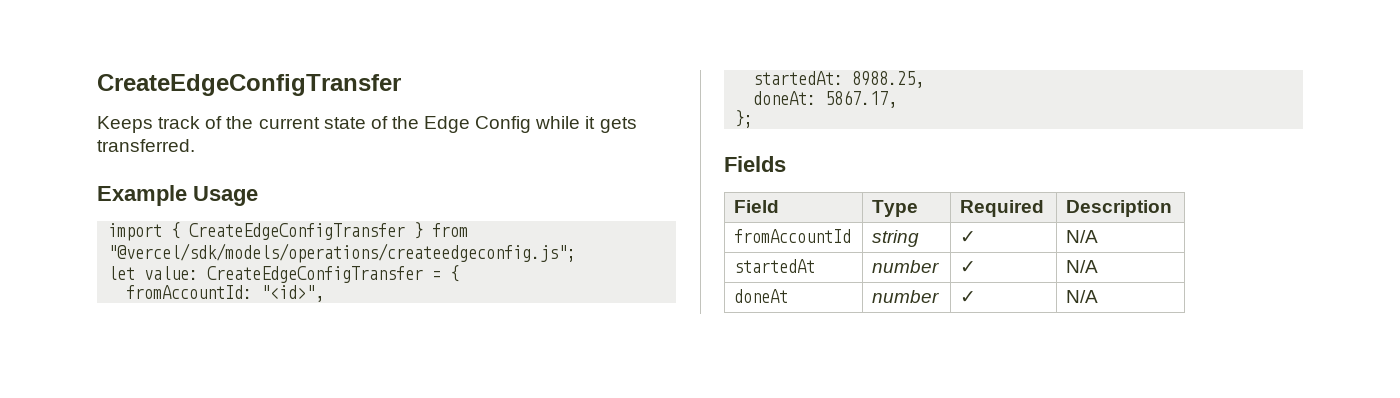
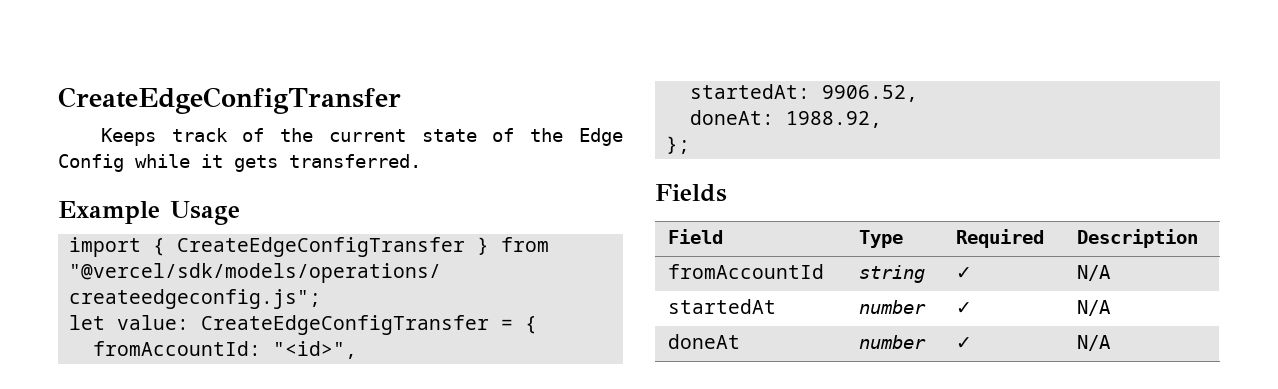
- startedAt: 8988.25,
+ startedAt: 9906.52,
- doneAt: 5867.17,
+ doneAt: 1988.92,

